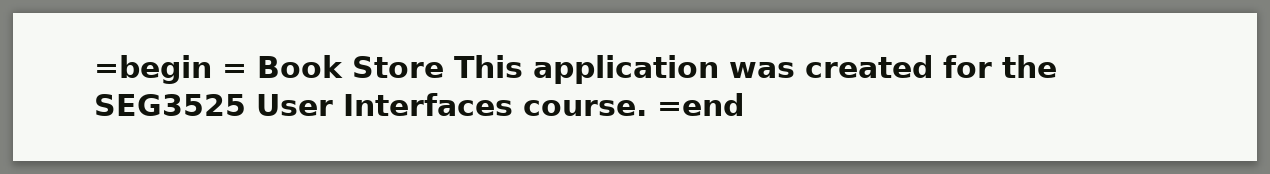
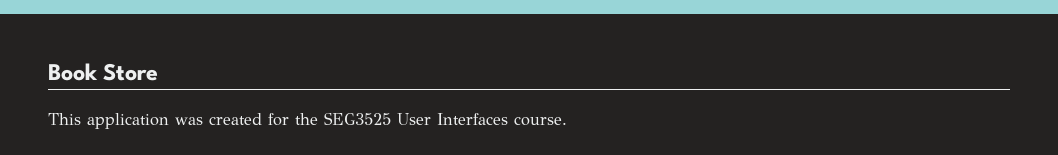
- =begin = Book Store This application was created for the SEG3525 User Interfaces course. =end
+ Book Store
+ This application was created for the SEG3525 User Interfaces course.

